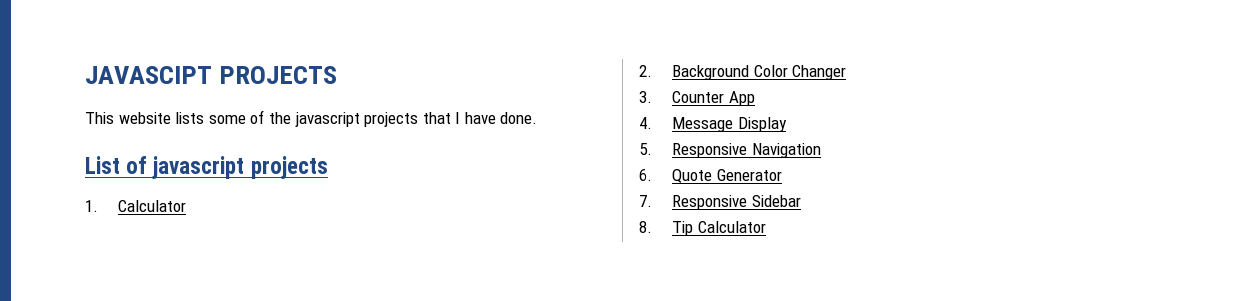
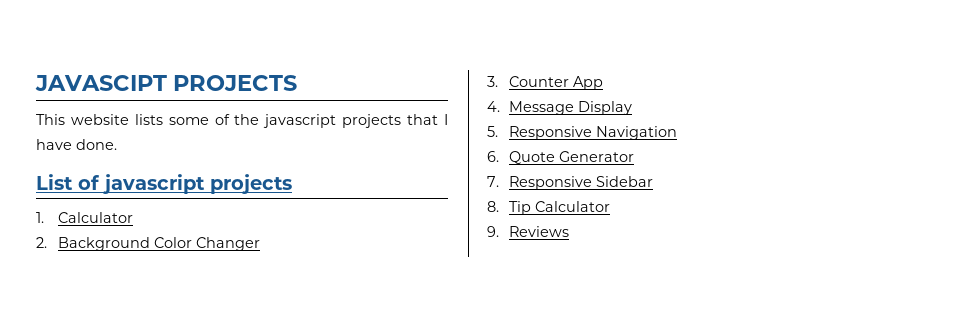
+ 9. Reviews

